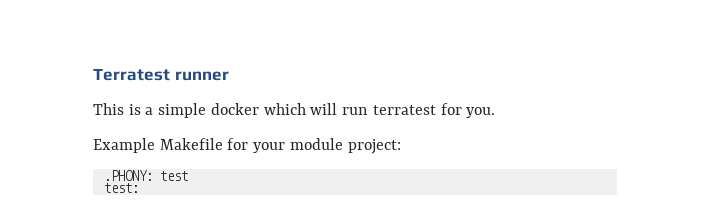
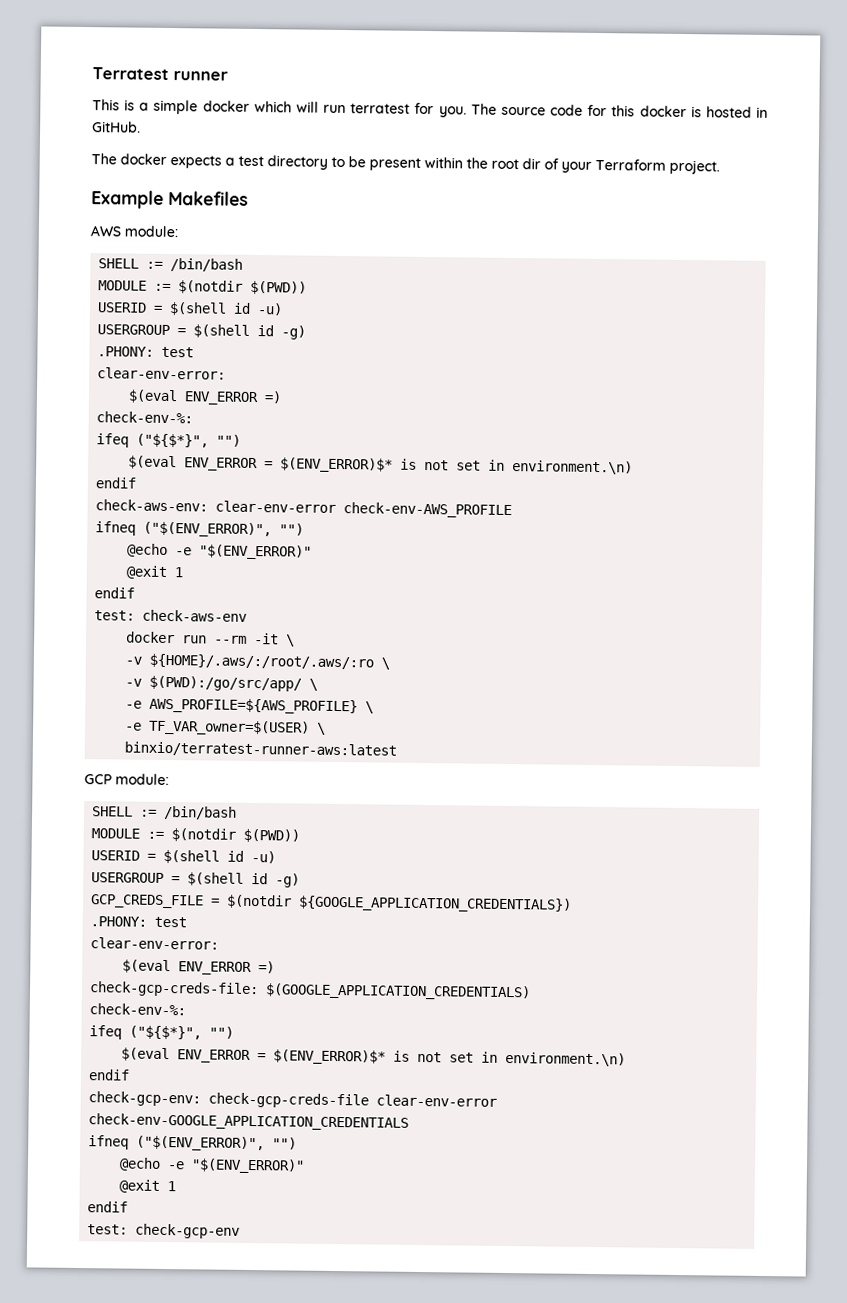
- This is a simple docker which will run terratest for you.
- Example Makefile for your module project:
+ This is a simple docker which will run terratest for you. The source code for this docker is hosted in GitHub.
+ The docker expects a test directory to be present within the root dir of your Terraform project.
+ Example Makefiles
+ AWS module:
+ SHELL := /bin/bash
+ MODULE := $(notdir $(PWD))
+ USERID = $(shell id -u)
+ USERGROUP = $(shell id -g)
  .PHONY: test
- test:
+ clear-env-error:
+ $(eval ENV_ERROR =)
+ check-env-%:
+ ifeq ("${$*}", "")
+ $(eval ENV_ERROR = $(ENV_ERROR)$* is not set in environment.\n)
+ endif
+ check-aws-env: clear-env-error check-env-AWS_PROFILE
+ ifneq ("$(ENV_ERROR)", "")
+ @echo -e "$(ENV_ERROR)"
+ @exit 1
+ endif
+ test: check-aws-env
+ docker run --rm -it \
+ -v ${HOME}/.aws/:/root/.aws/:ro \
+ -v $(PWD):/go/src/app/ \
+ -e AWS_PROFILE=${AWS_PROFILE} \
+ -e TF_VAR_owner=$(USER) \
+ binxio/terratest-runner-aws:latest
+ GCP module:
+ SHELL := /bin/bash
+ MODULE := $(notdir $(PWD))
+ USERID = $(shell id -u)
+ USERGROUP = $(shell id -g)
+ GCP_CREDS_FILE = $(notdir ${GOOGLE_APPLICATION_CREDENTIALS})
+ .PHONY: test
+ clear-env-error:
+ $(eval ENV_ERROR =)
+ check-gcp-creds-file: $(GOOGLE_APPLICATION_CREDENTIALS)
+ check-env-%:
+ ifeq ("${$*}", "")
+ $(eval ENV_ERROR = $(ENV_ERROR)$* is not set in environment.\n)
+ endif
+ check-gcp-env: check-gcp-creds-file clear-env-error check-env-GOOGLE_APPLICATION_CREDENTIALS
+ ifneq ("$(ENV_ERROR)", "")
+ @echo -e "$(ENV_ERROR)"
+ @exit 1
+ endif
+ test: check-gcp-env

